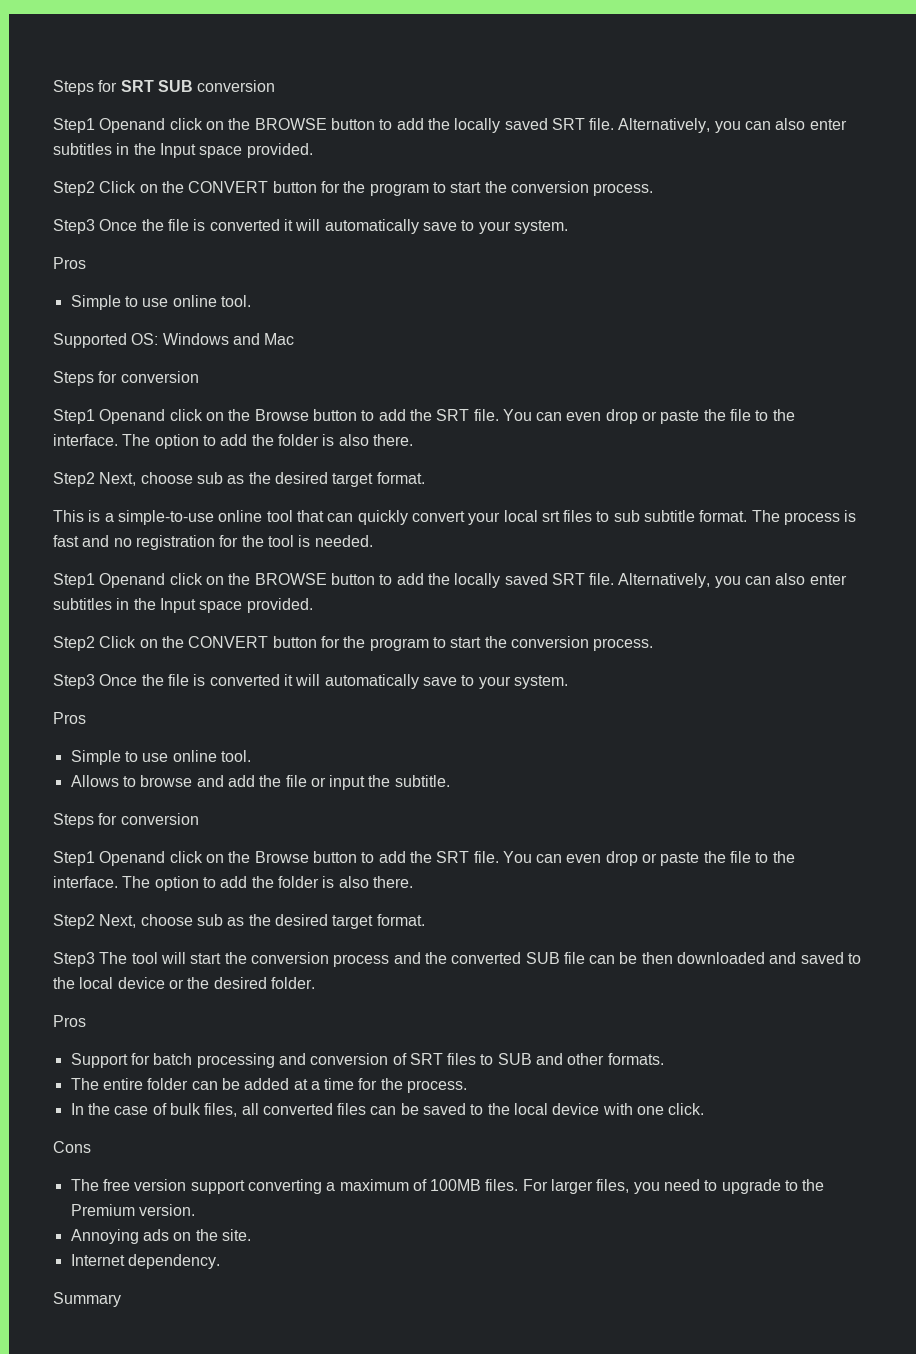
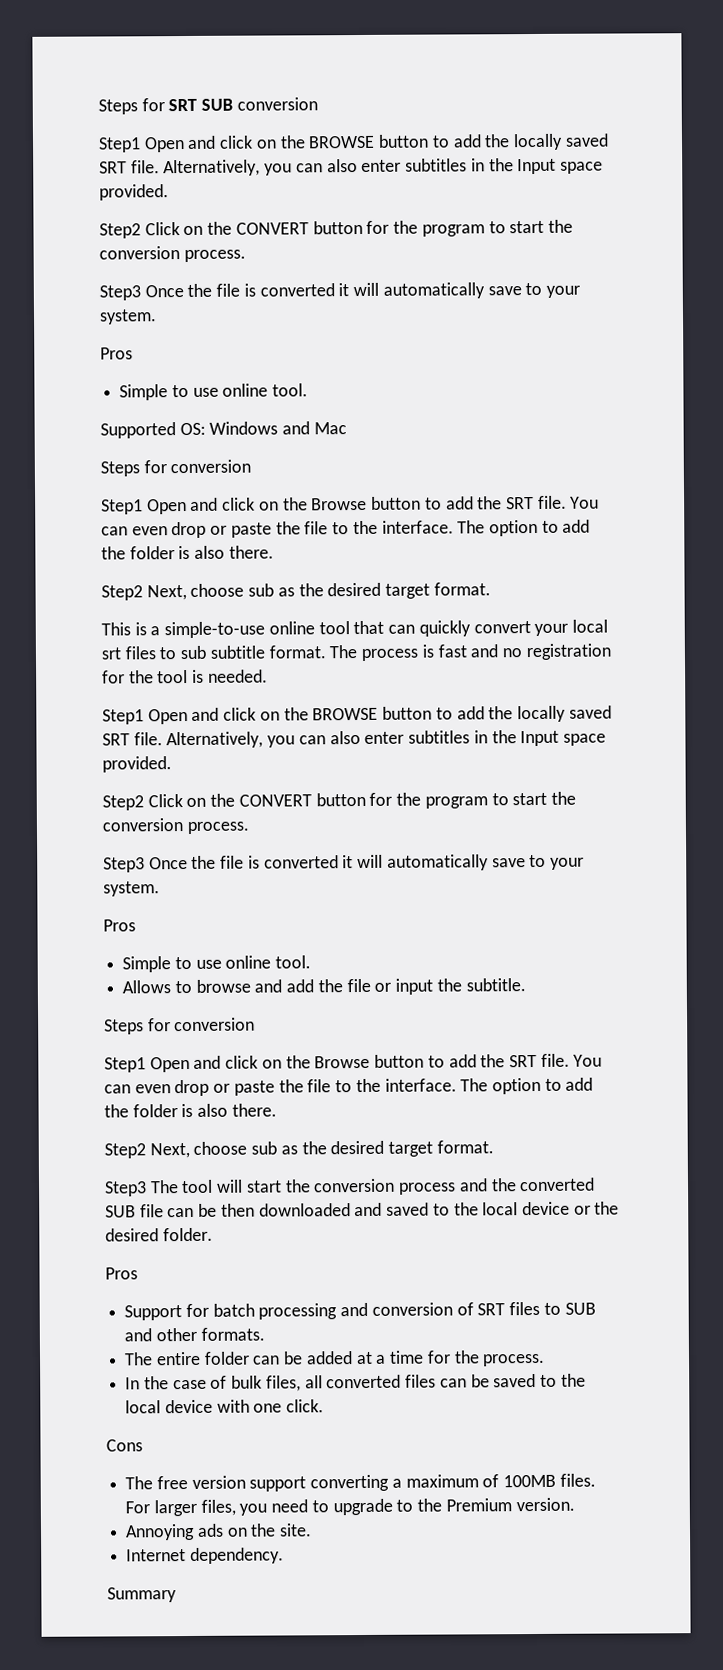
  Steps for SRT SUB conversion
- Step1 Openand click on the BROWSE button to add the locally saved SRT file.
+ Step1 Open and click on the BROWSE button to add the locally saved SRT file.
  Supported OS: Windows and Mac
  Steps for conversion
- Step1 Openand click on the Browse button to add the SRT file.
+ Step1 Open and click on the Browse button to add the SRT file.
  The process is fast and no registration for the tool is needed.
- Step1 Openand click on the BROWSE button to add the locally saved SRT file.
+ Step1 Open and click on the BROWSE button to add the locally saved SRT file.
  Allows to browse and add the file or input the subtitle.
  Steps for conversion
- Step1 Openand click on the Browse button to add the SRT file.
+ Step1 Open and click on the Browse button to add the SRT file.

